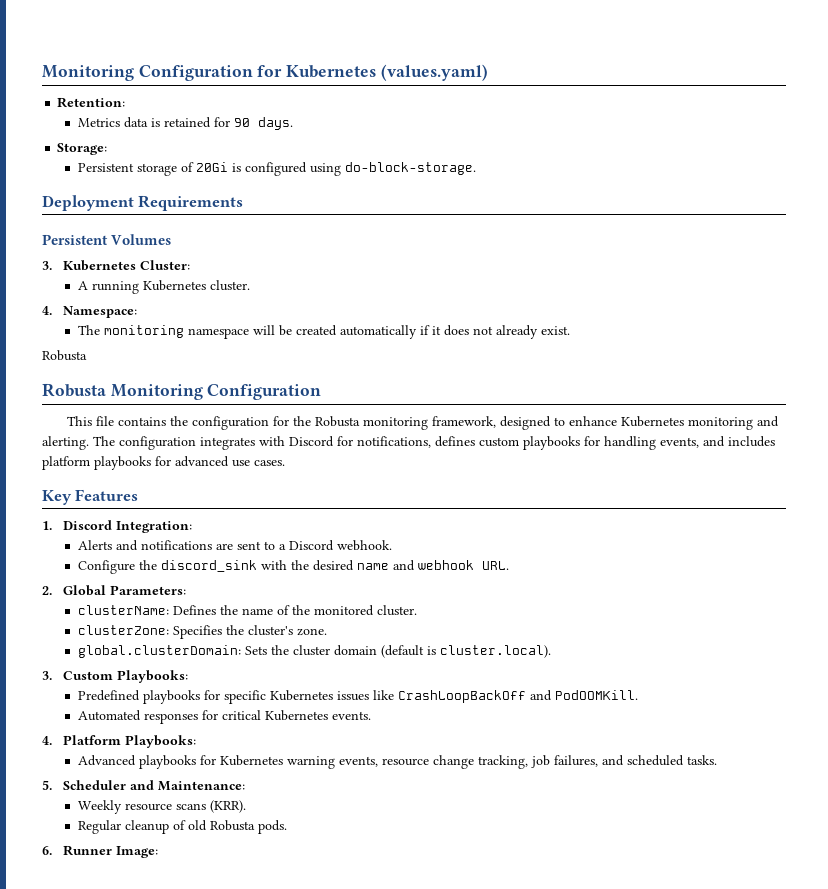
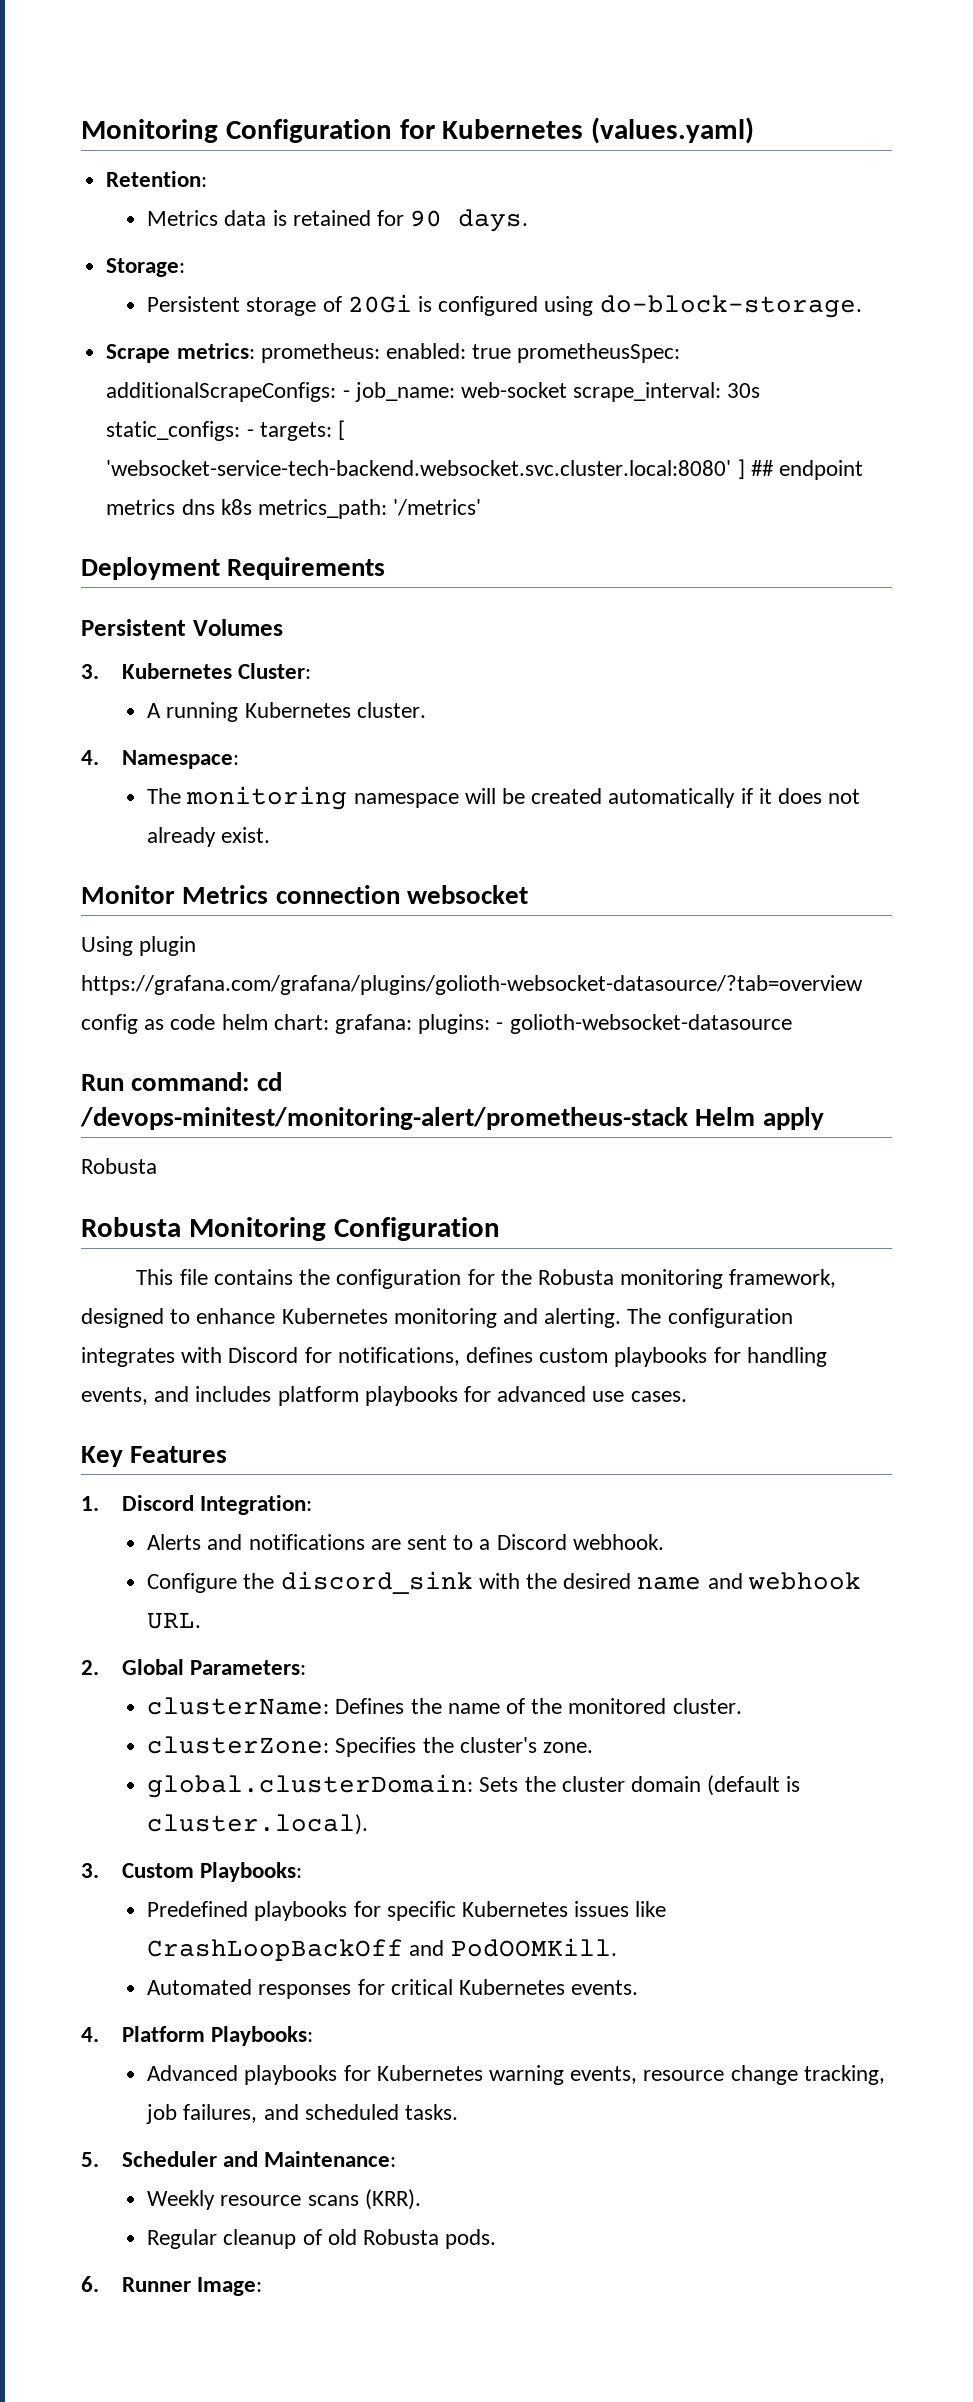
+ Scrape metrics: prometheus: enabled: true prometheusSpec: additionalScrapeConfigs: - job_name: web-socket scrape_interval: 30s static_configs: - targets: [ 'websocket-service-tech-backend.websocket.svc.cluster.local:8080' ] ## endpoint metrics dns k8s metrics_path: '/metrics'
+ Monitor Metrics connection websocket
+ Using plugin https://grafana.com/grafana/plugins/golioth-websocket-datasource/?tab=overview config as code helm chart: grafana: plugins: - golioth-websocket-datasource
+ Run command: cd /devops-minitest/monitoring-alert/prometheus-stack Helm apply

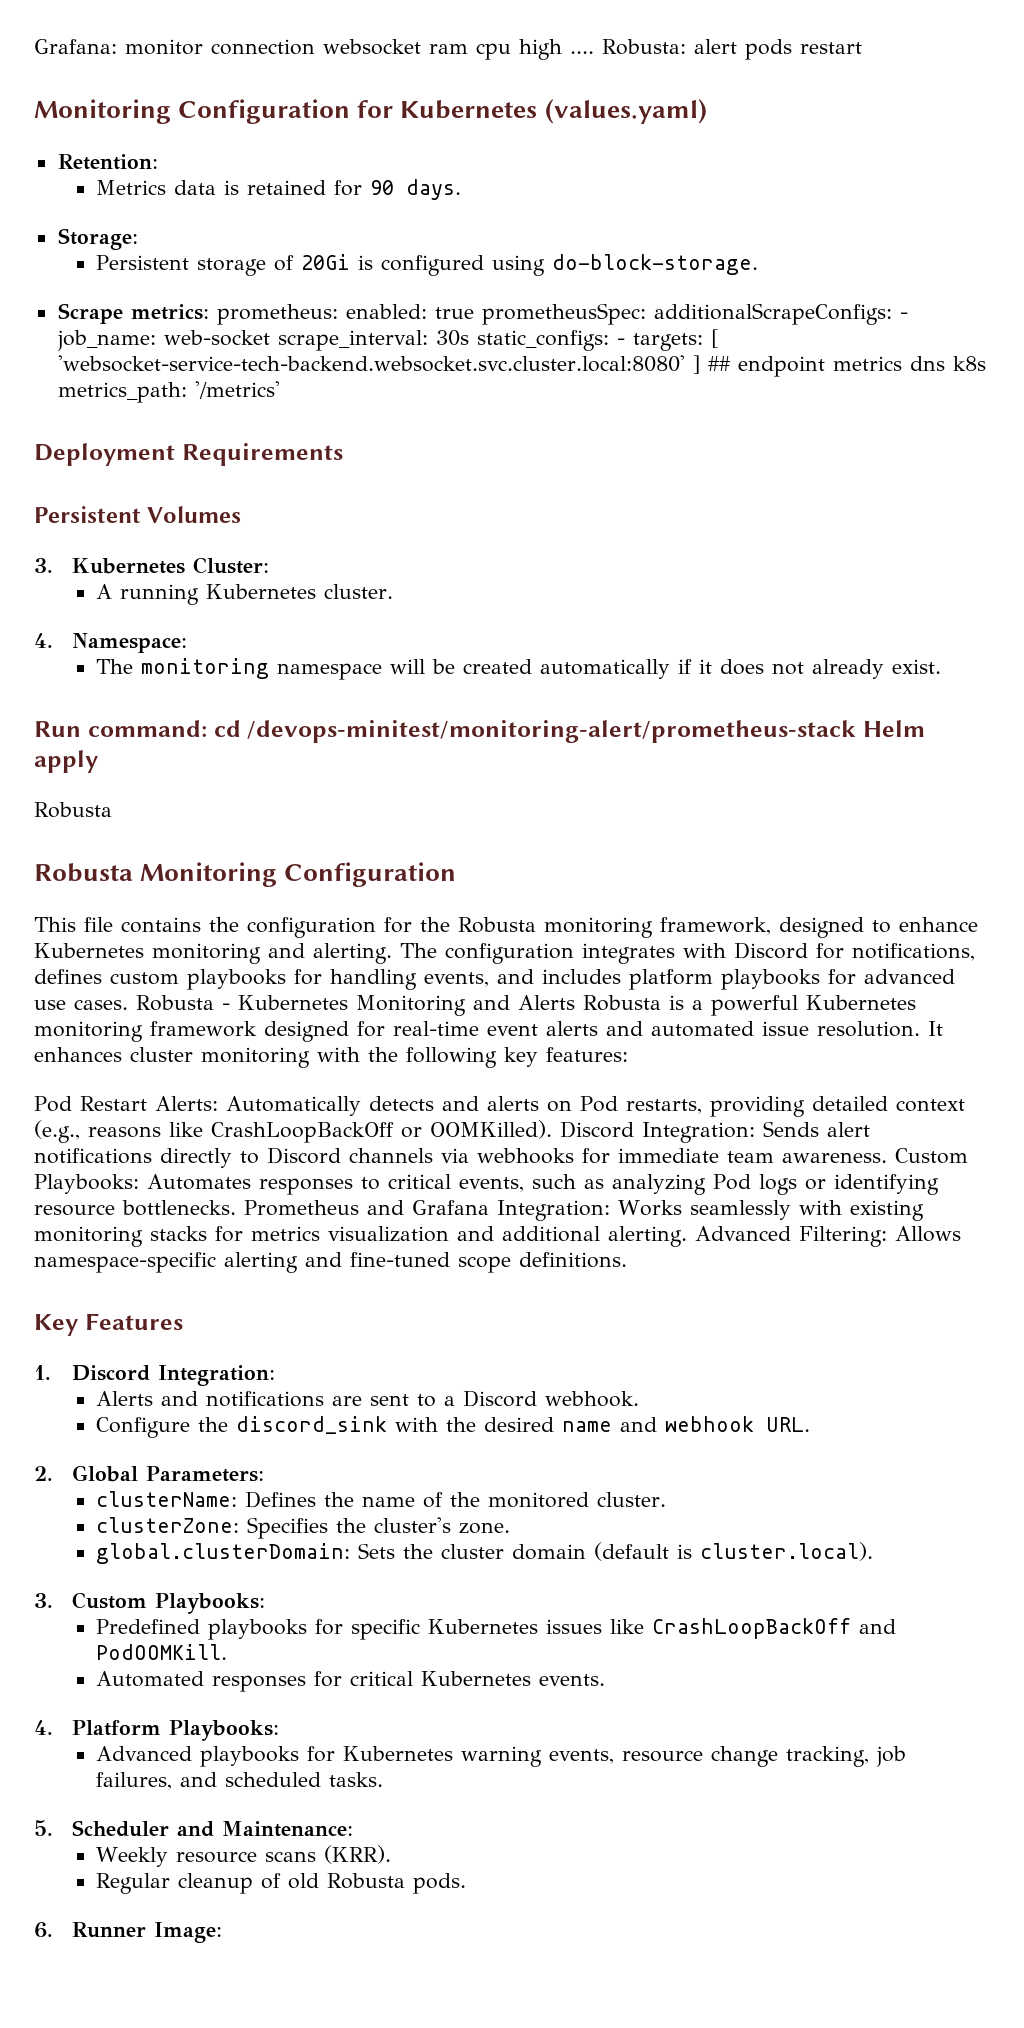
+ Grafana: monitor connection websocket ram cpu high .... Robusta: alert pods restart
- Monitor Metrics connection websocket
- Using plugin https://grafana.com/grafana/plugins/golioth-websocket-datasource/?tab=overview config as code helm chart: grafana: plugins: - golioth-websocket-datasource
+ Robusta - Kubernetes Monitoring and Alerts Robusta is a powerful Kubernetes monitoring framework designed for real-time event alerts and automated issue resolution. It enhances cluster monitoring with the following key features:
+ Pod Restart Alerts: Automatically detects and alerts on Pod restarts, providing detailed context (e.g., reasons like CrashLoopBackOff or OOMKilled). Discord Integration: Sends alert notifications directly to Discord channels via webhooks for immediate team awareness. Custom Playbooks: Automates responses to critical events, such as analyzing Pod logs or identifying resource bottlenecks. Prometheus and Grafana Integration: Works seamlessly with existing monitoring stacks for metrics visualization and additional alerting. Advanced Filtering: Allows namespace-specific alerting and fine-tuned scope definitions.

